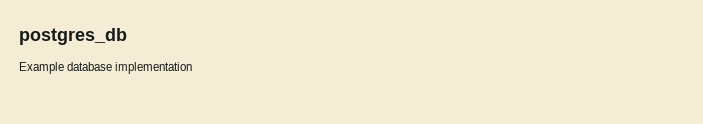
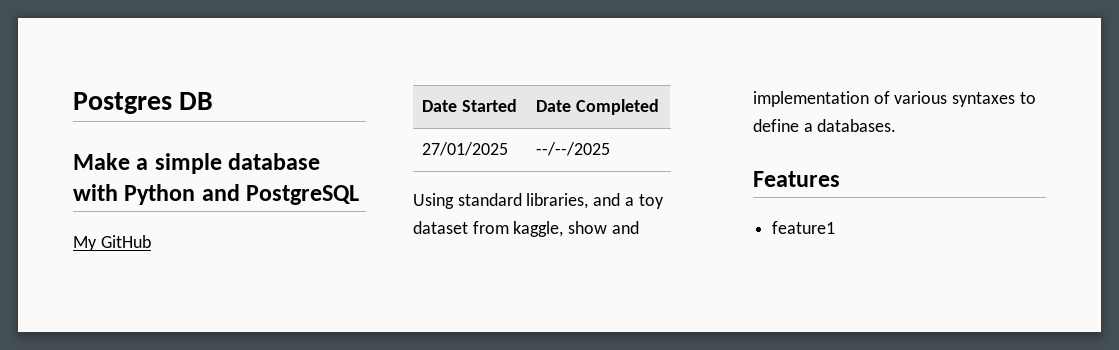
- postgres_db
- Example database implementation
+ Postgres DB
+ Make a simple database with Python and PostgreSQL
+ My GitHub
+ Date Started | Date Completed
+ 27/01/2025 | --/--/2025
+ Using standard libraries, and a toy dataset from kaggle, show and implementation of various syntaxes to define a databases.
+ Features
+ feature1

